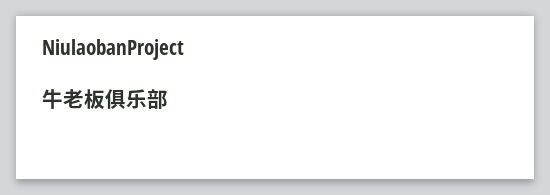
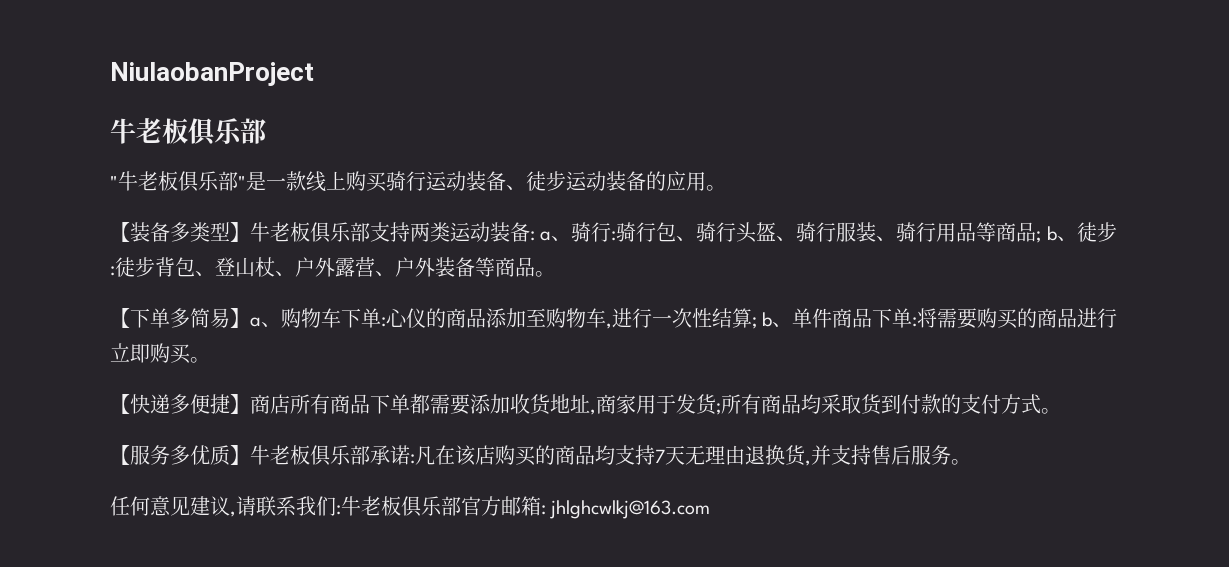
+ "牛老板俱乐部"是一款线上购买骑行运动装备、徒步运动装备的应用。
+ 【装备多类型】牛老板俱乐部支持两类运动装备: a、骑行:骑行包、骑行头盔、骑行服装、骑行用品等商品; b、徒步:徒步背包、登山杖、户外露营、户外装备等商品。
+ 【下单多简易】a、购物车下单:心仪的商品添加至购物车,进行一次性结算; b、单件商品下单:将需要购买的商品进行立即购买。
+ 【快递多便捷】商店所有商品下单都需要添加收货地址,商家用于发货;所有商品均采取货到付款的支付方式。
+ 【服务多优质】牛老板俱乐部承诺:凡在该店购买的商品均支持7天无理由退换货,并支持售后服务。
+ 任何意见建议,请联系我们:牛老板俱乐部官方邮箱: jhlghcwlkj@163.com

